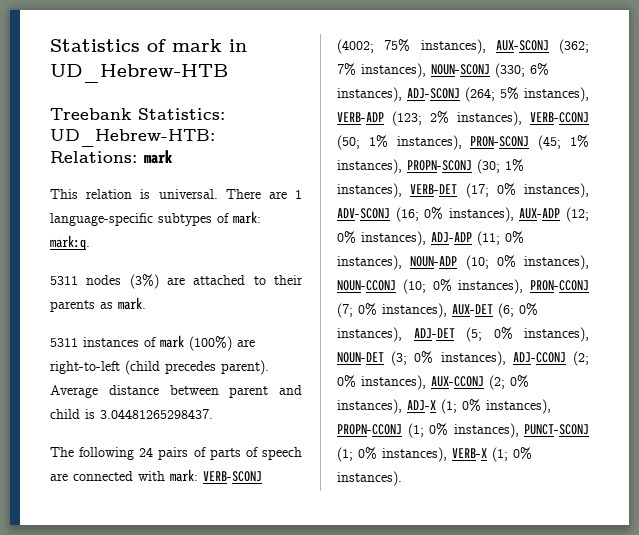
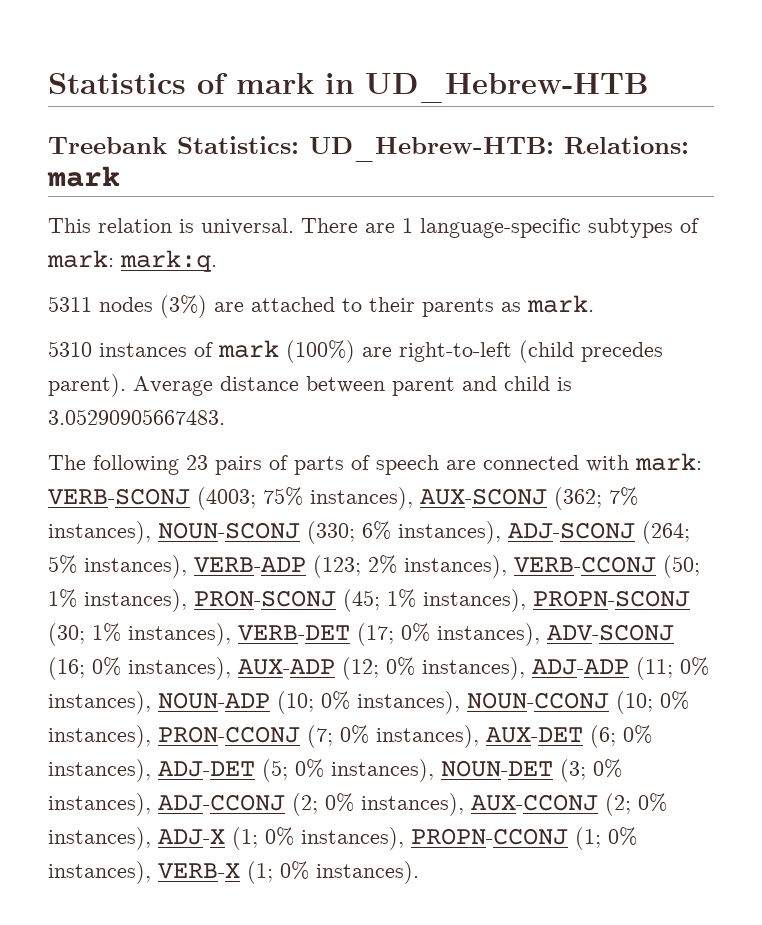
- 5311 instances of mark (100%) are right-to-left (child precedes parent).
+ 5310 instances of mark (100%) are right-to-left (child precedes parent).
- Average distance between parent and child is 3.04481265298437.
+ Average distance between parent and child is 3.05290905667483.
- The following 24 pairs of parts of speech are connected with mark:
+ The following 23 pairs of parts of speech are connected with mark:
- VERB-SCONJ (4002;
+ VERB-SCONJ (4003;
- 0% instances), PUNCT-SCONJ (1; 0% instances), VERB-X (1;
+ 0% instances), VERB-X (1;

